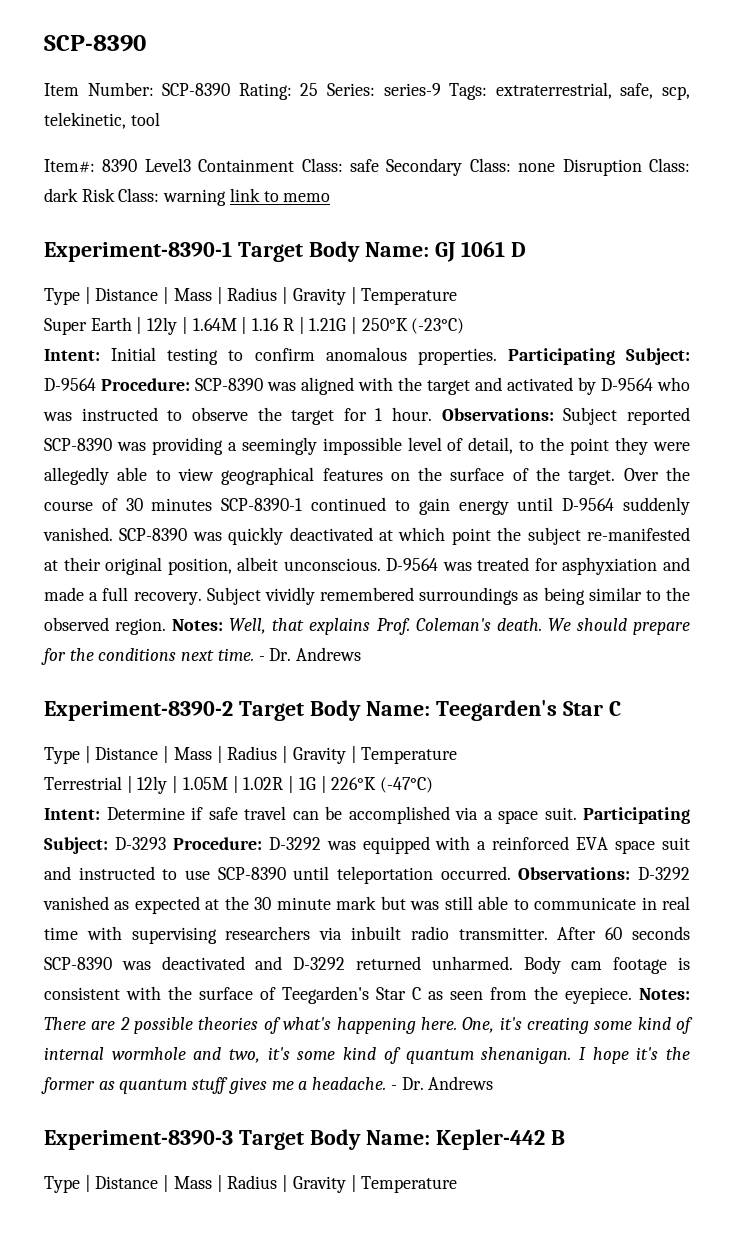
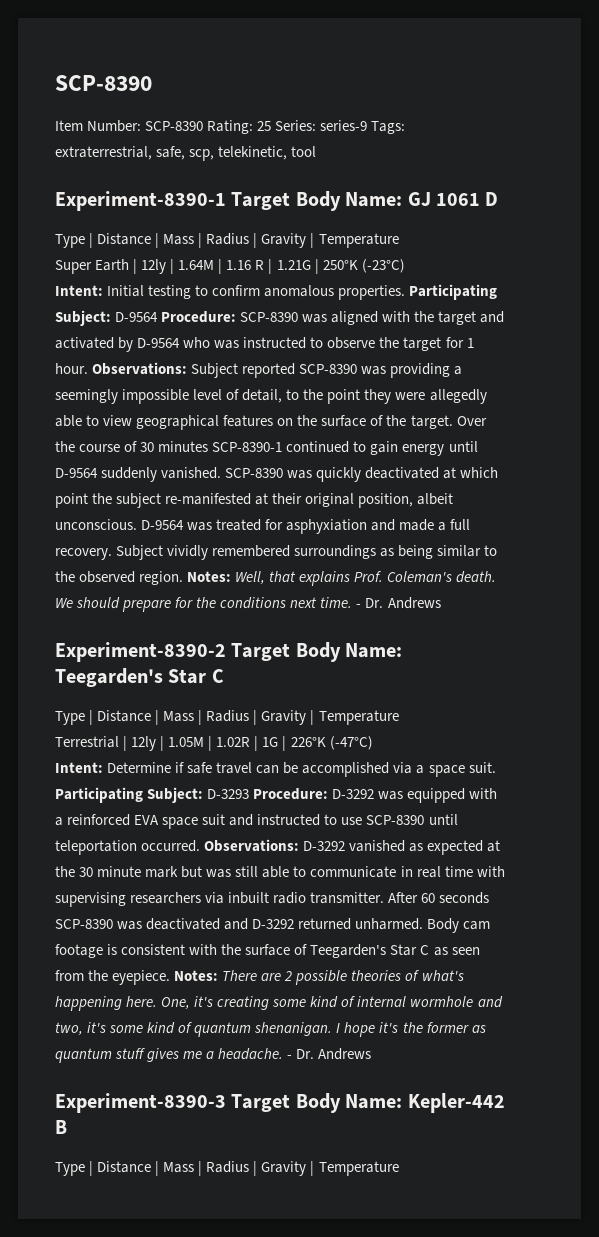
- Item#: 8390 Level3 Containment Class: safe Secondary Class: none Disruption Class: dark Risk Class: warning link to memo

